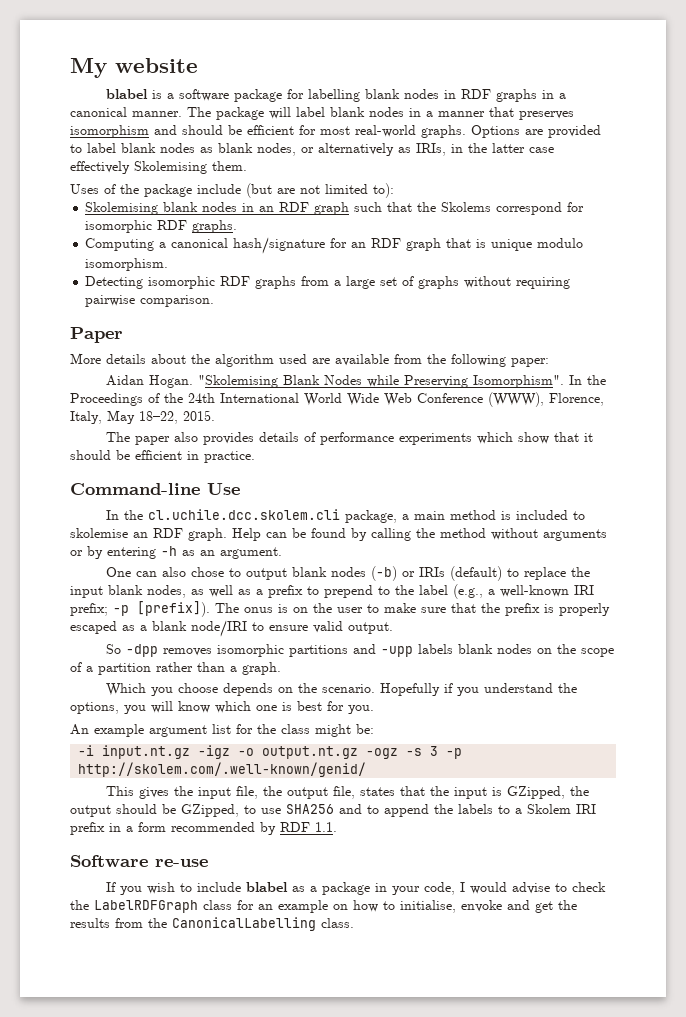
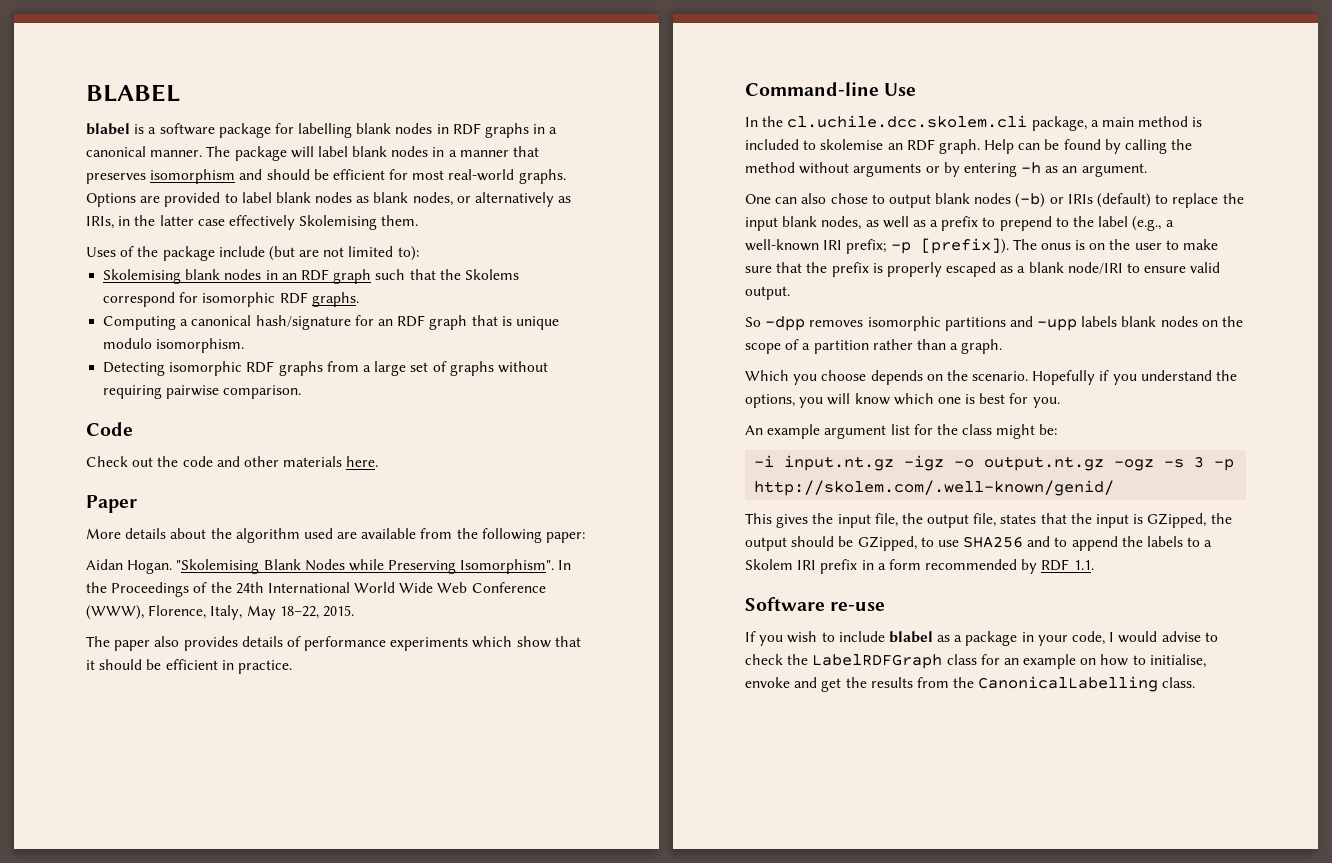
- My website
+ BLABEL
+ Code
+ Check out the code and other materials here.

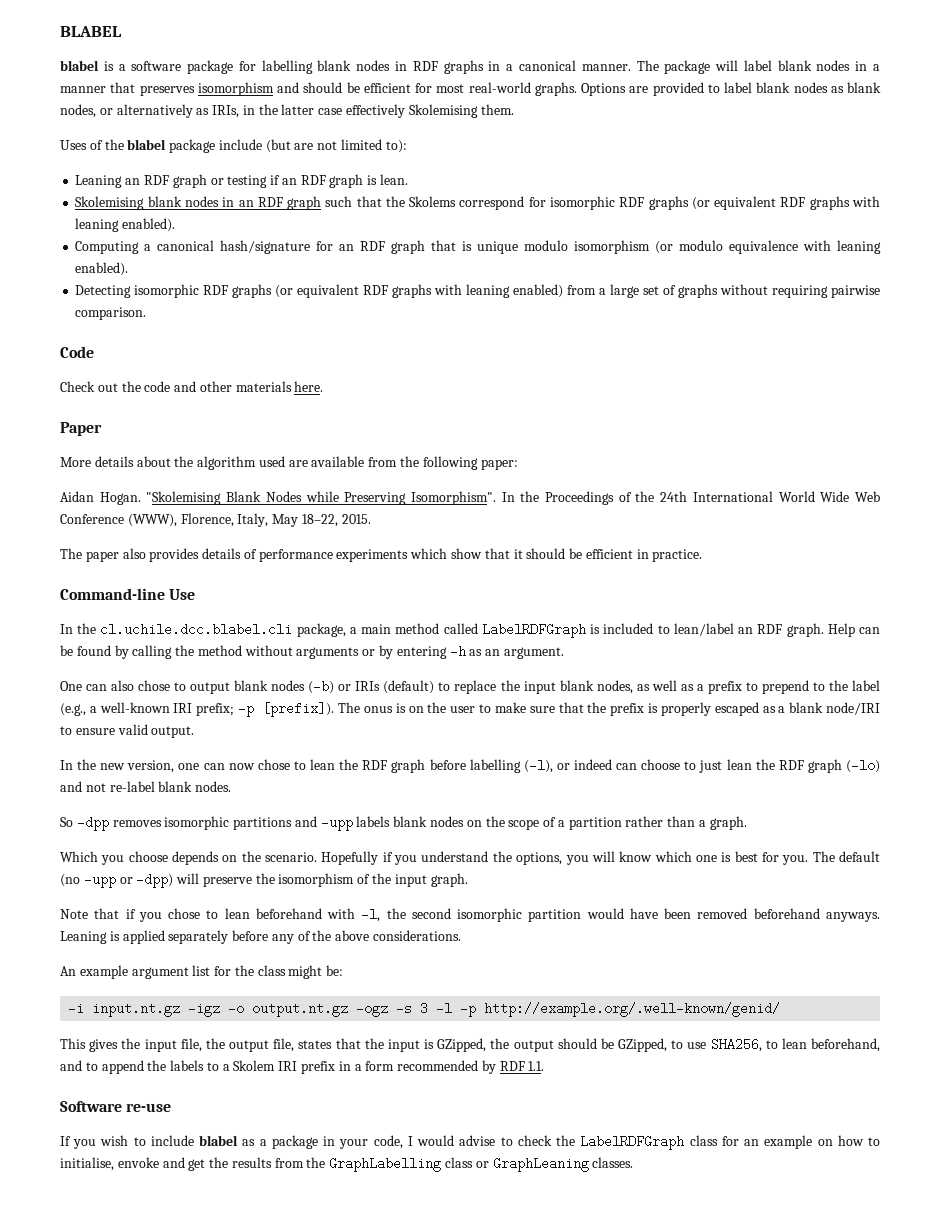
- Uses of the package include (but are not limited to):
+ Uses of the blabel package include (but are not limited to):
+ Leaning an RDF graph or testing if an RDF graph is lean.
- Skolemising blank nodes in an RDF graph such that the Skolems correspond for isomorphic RDF graphs.
+ Skolemising blank nodes in an RDF graph such that the Skolems correspond for isomorphic RDF graphs (or equivalent RDF graphs with leaning enabled).
- Computing a canonical hash/signature for an RDF graph that is unique modulo isomorphism.
- Detecting isomorphic RDF graphs from a large set of graphs without requiring pairwise comparison.
+ Computing a canonical hash/signature for an RDF graph that is unique modulo isomorphism (or modulo equivalence with leaning enabled).
+ Detecting isomorphic RDF graphs (or equivalent RDF graphs with leaning enabled) from a large set of graphs without requiring pairwise comparison.
- In the cl.uchile.dcc.skolem.cli package, a main method is included to skolemise an RDF graph.
+ In the cl.uchile.dcc.blabel.cli package, a main method called LabelRDFGraph is included to lean/label an RDF graph.
+ In the new version, one can now chose to lean the RDF graph before labelling (-l), or indeed can choose to just lean the RDF graph (-lo) and not re-label blank nodes.
+ The default (no -upp or -dpp) will preserve the isomorphism of the input graph.
+ Note that if you chose to lean beforehand with -l, the second isomorphic partition would have been removed beforehand anyways. Leaning is applied separately before any of the above considerations.
- -i input.nt.gz -igz -o output.nt.gz -ogz -s 3 -p http://skolem.com/.well-known/genid/
+ -i input.nt.gz -igz -o output.nt.gz -ogz -s 3 -l -p http://example.org/.well-known/genid/
- This gives the input file, the output file, states that the input is GZipped, the output should be GZipped, to use SHA256 and to append the labels to a Skolem IRI prefix in a form recommended by RDF 1.1.
+ This gives the input file, the output file, states that the input is GZipped, the output should be GZipped, to use SHA256, to lean beforehand, and to append the labels to a Skolem IRI prefix in a form recommended by RDF 1.1.
- If you wish to include blabel as a package in your code, I would advise to check the LabelRDFGraph class for an example on how to initialise, envoke and get the results from the CanonicalLabelling class.
+ If you wish to include blabel as a package in your code, I would advise to check the LabelRDFGraph class for an example on how to initialise, envoke and get the results from the GraphLabelling class or GraphLeaning classes.

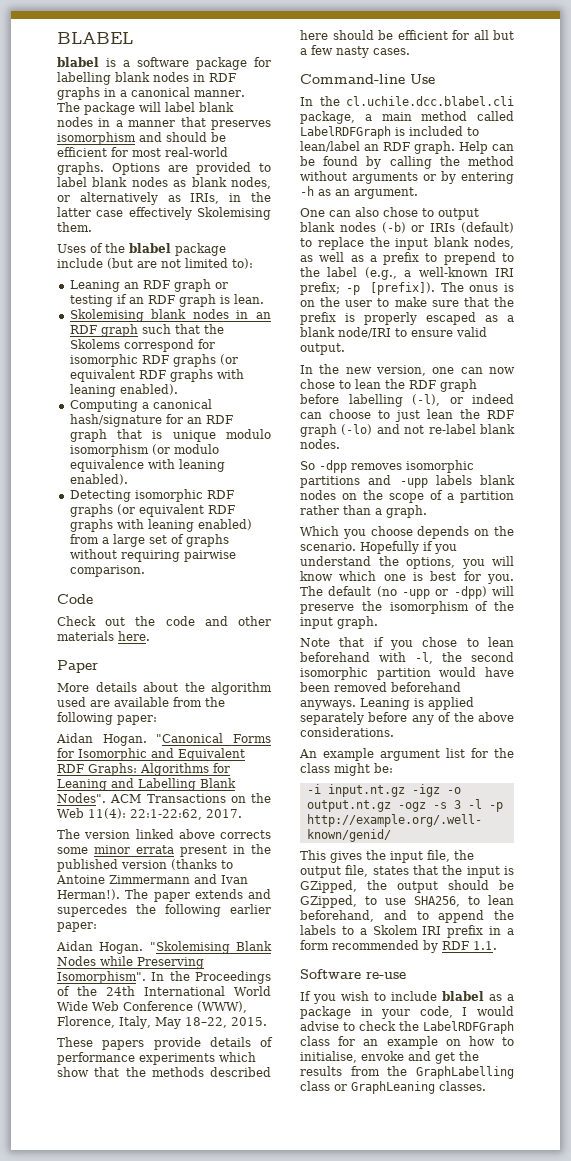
+ Aidan Hogan. "Canonical Forms for Isomorphic and Equivalent RDF Graphs: Algorithms for Leaning and Labelling Blank Nodes". ACM Transactions on the Web 11(4): 22:1-22:62, 2017.
+ The version linked above corrects some minor errata present in the published version (thanks to Antoine Zimmermann and Ivan Herman!). The paper extends and supercedes the following earlier paper:
- The paper also provides details of performance experiments which show that it should be efficient in practice.
+ These papers provide details of performance experiments which show that the methods described here should be efficient for all but a few nasty cases.

